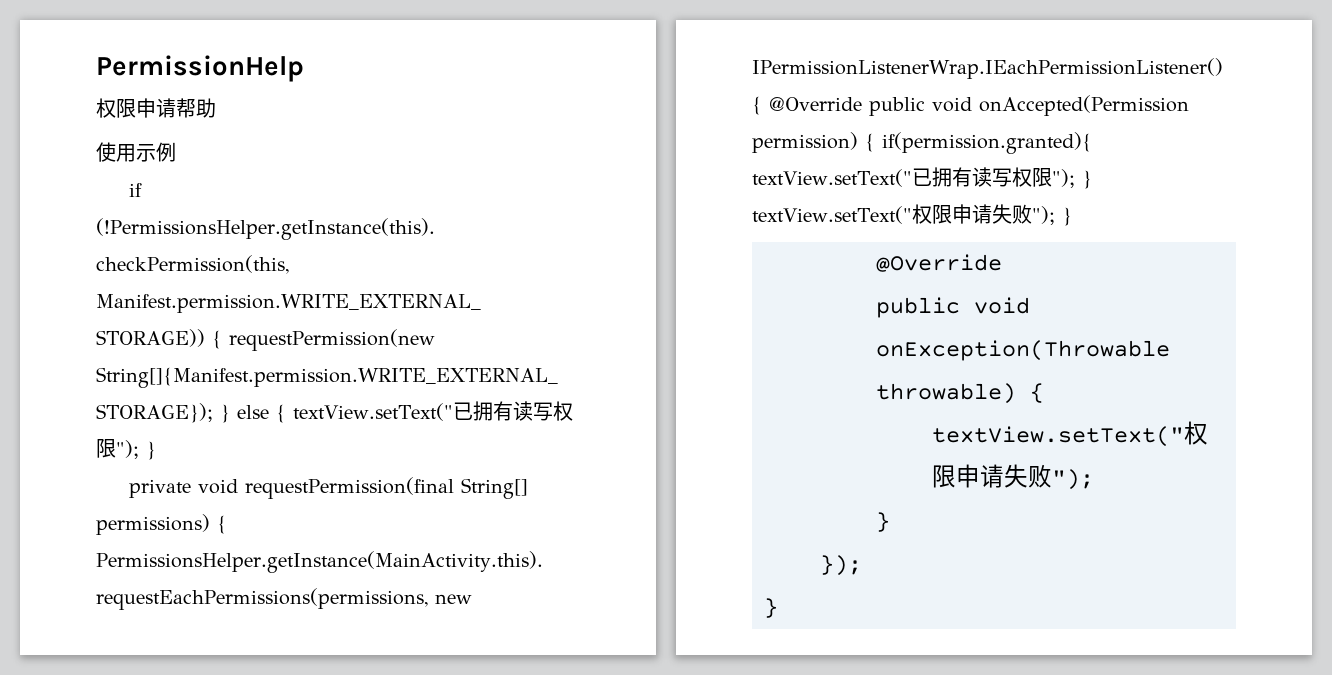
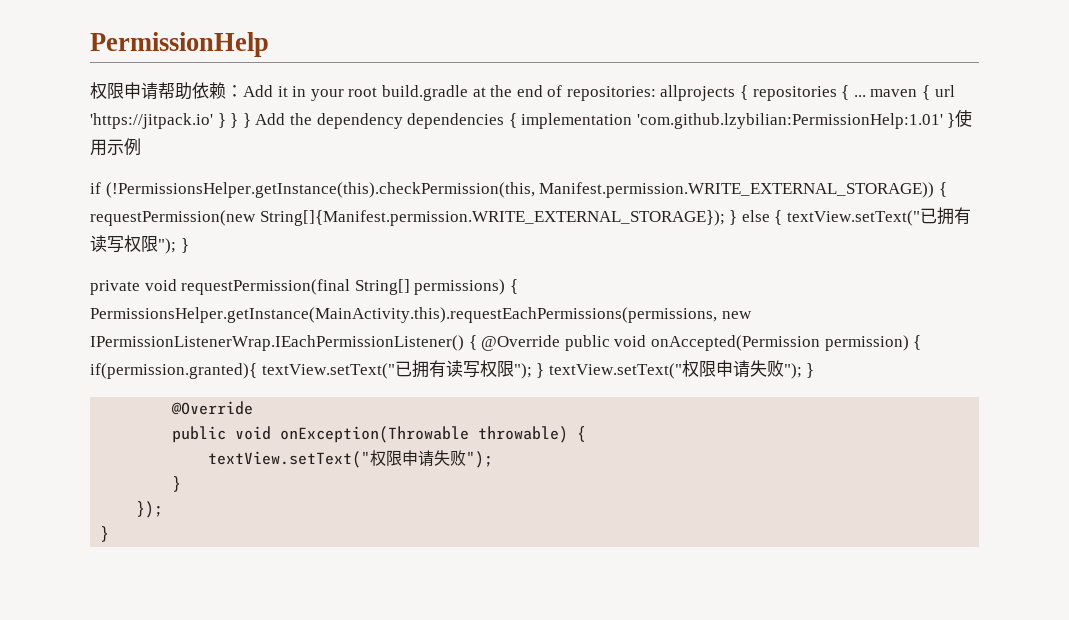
- 权限申请帮助
- 使用示例
+ 权限申请帮助依赖：Add it in your root build.gradle at the end of repositories: allprojects { repositories { ... maven { url 'https://jitpack.io' } } } Add the dependency dependencies { implementation 'com.github.lzybilian:PermissionHelp:1.01' }使用示例

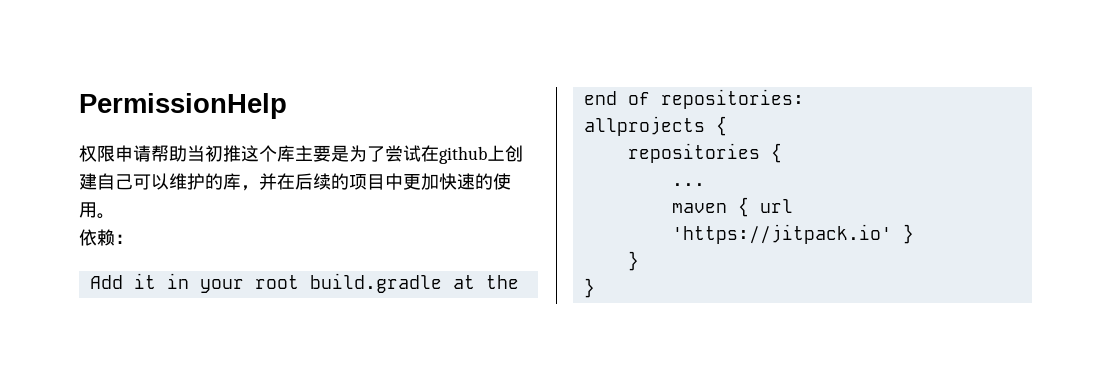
- 权限申请帮助依赖：Add it in your root build.gradle at the end of repositories: allprojects { repositories { ... maven { url 'https://jitpack.io' } } } Add the dependency dependencies { implementation 'com.github.lzybilian:PermissionHelp:1.01' }使用示例
- if (!PermissionsHelper.getInstance(this).checkPermission(this, Manifest.permission.WRITE_EXTERNAL_STORAGE)) { requestPermission(new String[]{Manifest.permission.WRITE_EXTERNAL_STORAGE}); } else { textView.setText("已拥有读写权限"); }
- private void requestPermission(final String[] permissions) { PermissionsHelper.getInstance(MainActivity.this).requestEachPermissions(permissions, new IPermissionListenerWrap.IEachPermissionListener() { @Override public void onAccepted(Permission permission) { if(permission.granted){ textView.setText("已拥有读写权限"); } textView.setText("权限申请失败"); }
- @Override
- public void onException(Throwable throwable) {
- textView.setText("权限申请失败");
+ 权限申请帮助当初推这个库主要是为了尝试在github上创建自己可以维护的库，并在后续的项目中更加快速的使用。
+ 依赖：
+ Add it in your root build.gradle at the end of repositories:
+ allprojects {
+ repositories {
+ ...
+ maven { url 'https://jitpack.io' }
  }
- });

